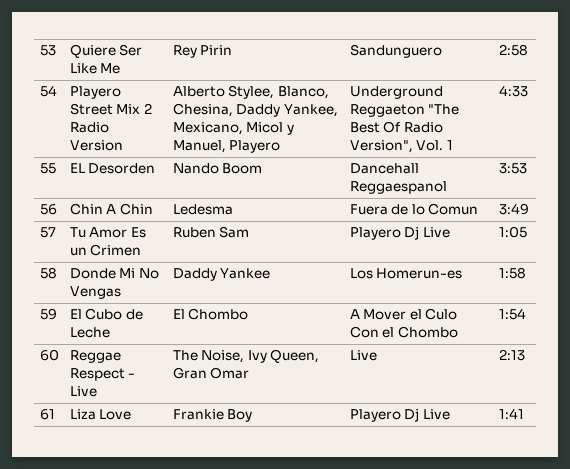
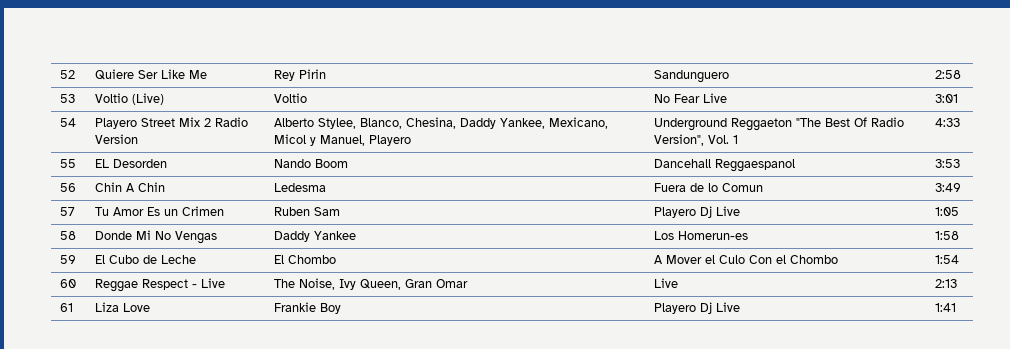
- 53 | Quiere Ser Like Me | Rey Pirin | Sandunguero | 2:58
+ 52 | Quiere Ser Like Me | Rey Pirin | Sandunguero | 2:58
+ 53 | Voltio (Live) | Voltio | No Fear Live | 3:01

